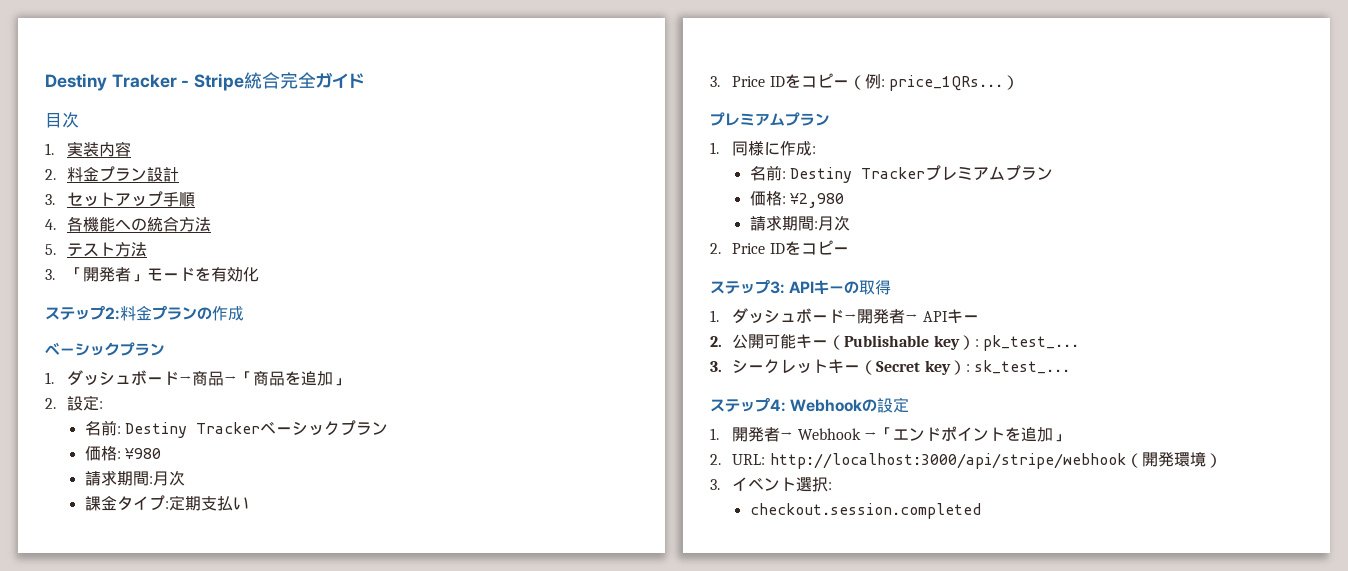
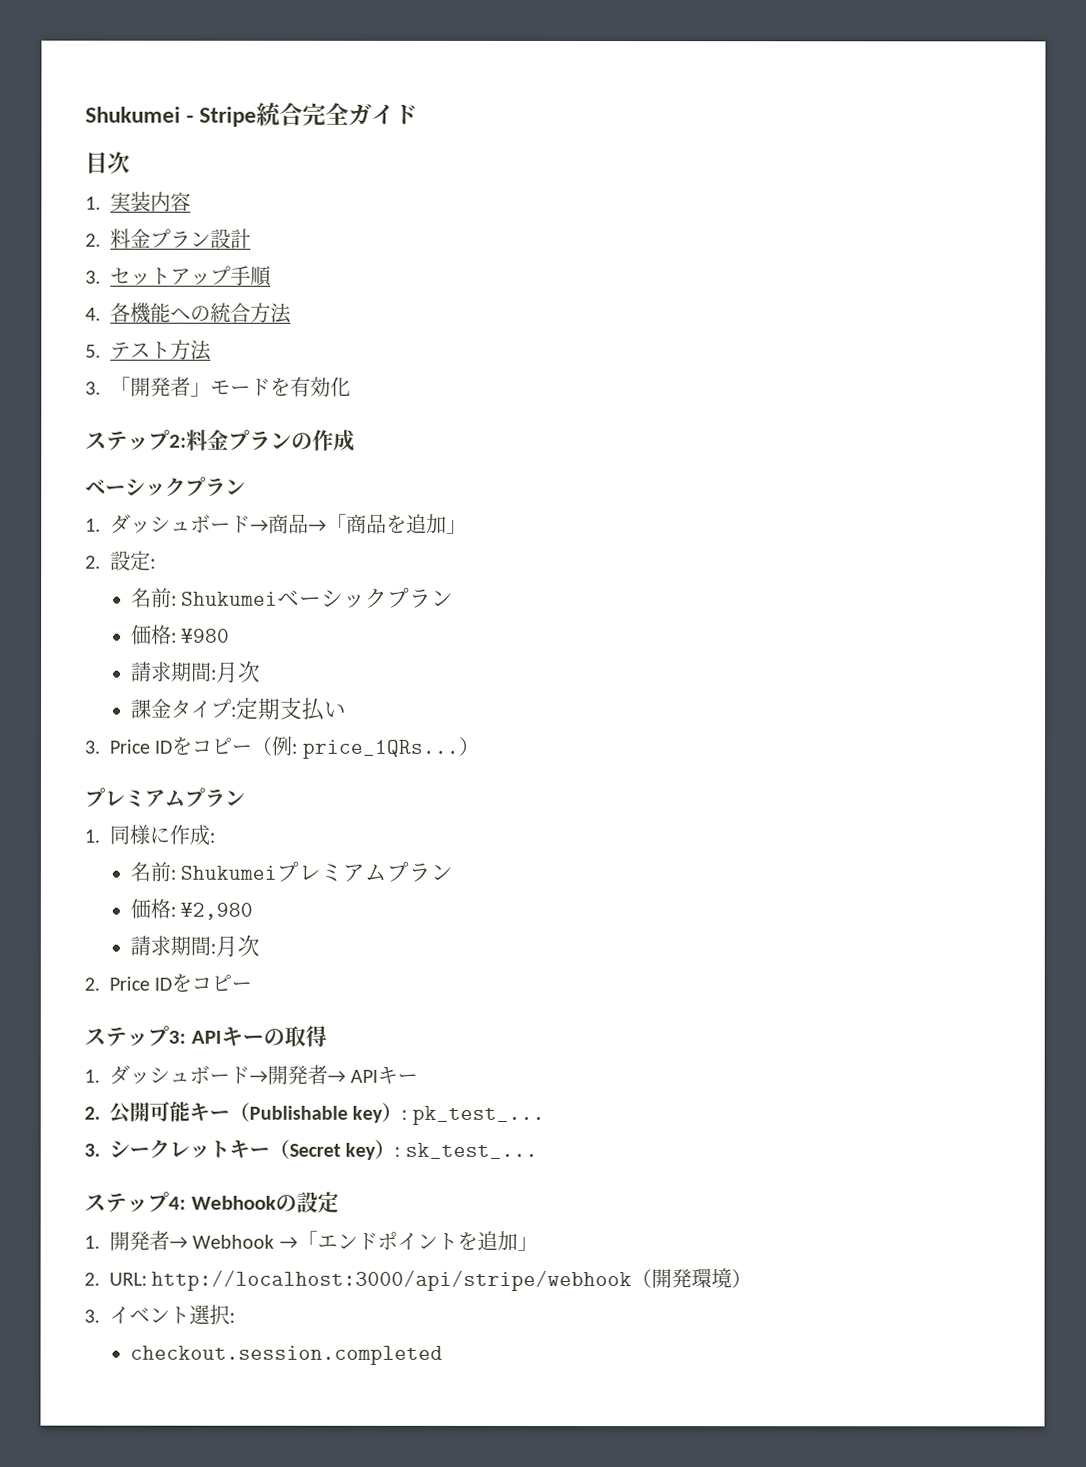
- Destiny Tracker - Stripe統合完全ガイド
+ Shukumei - Stripe統合完全ガイド
- 名前: Destiny Trackerベーシックプラン
+ 名前: Shukumeiベーシックプラン
- 名前: Destiny Trackerプレミアムプラン
+ 名前: Shukumeiプレミアムプラン

